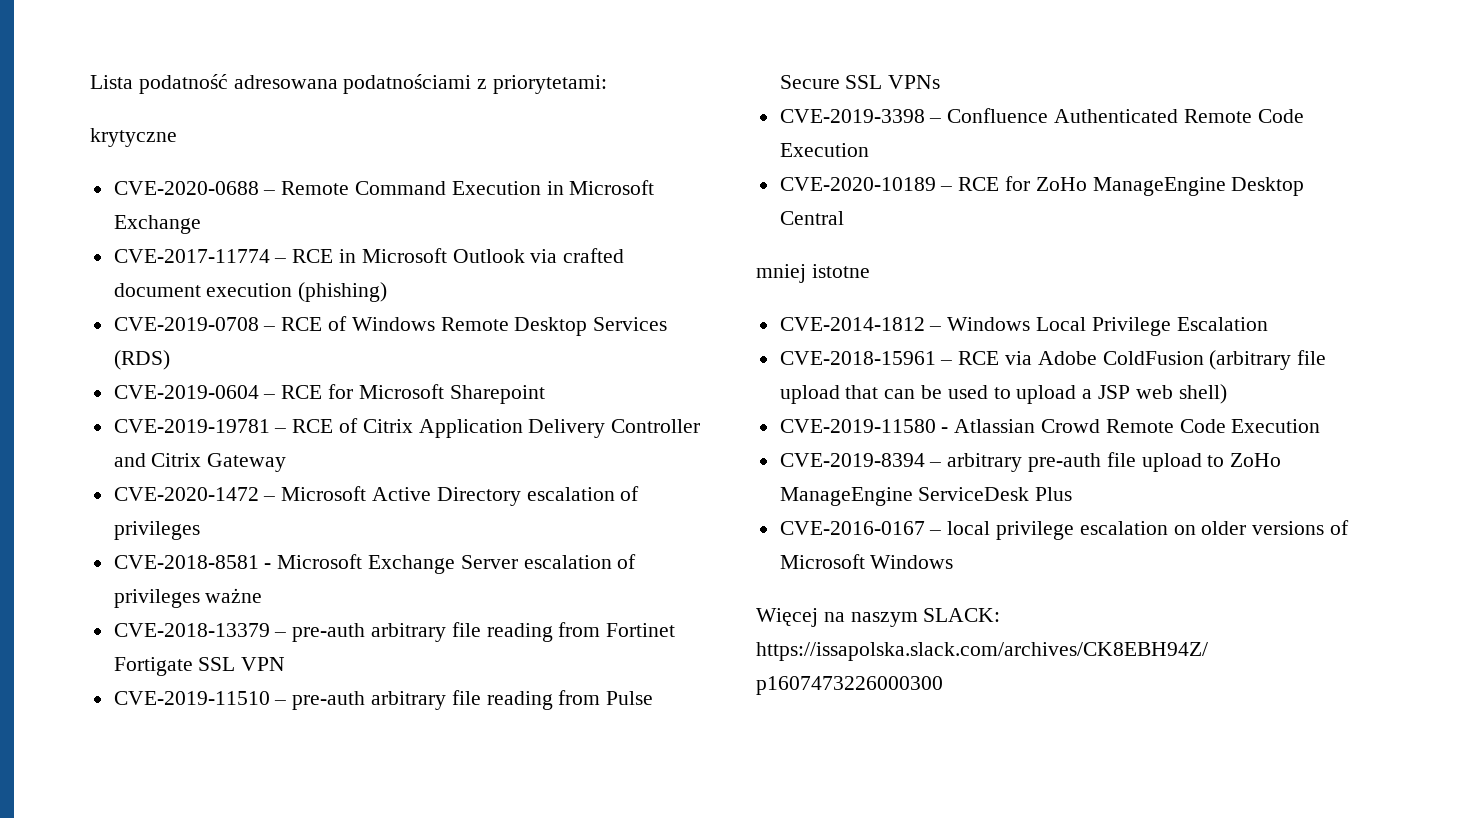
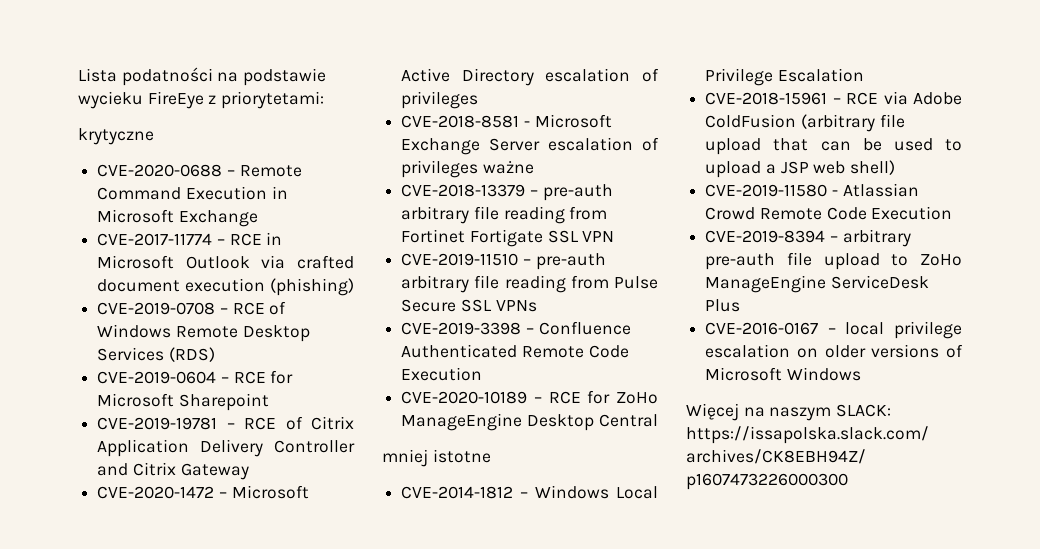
- Lista podatność adresowana podatnościami z priorytetami:
+ Lista podatności na podstawie wycieku FireEye z priorytetami:

